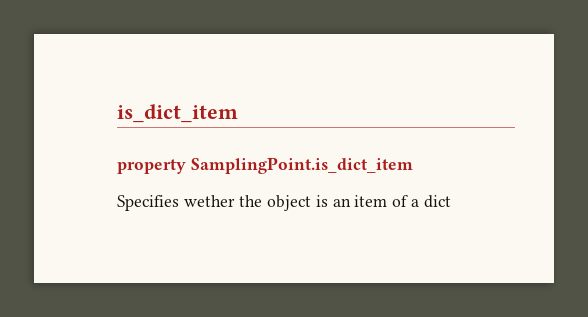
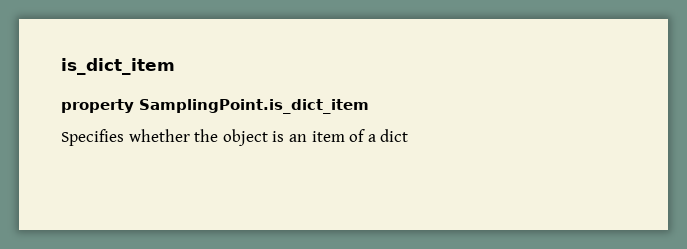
- Specifies wether the object is an item of a dict
+ Specifies whether the object is an item of a dict

